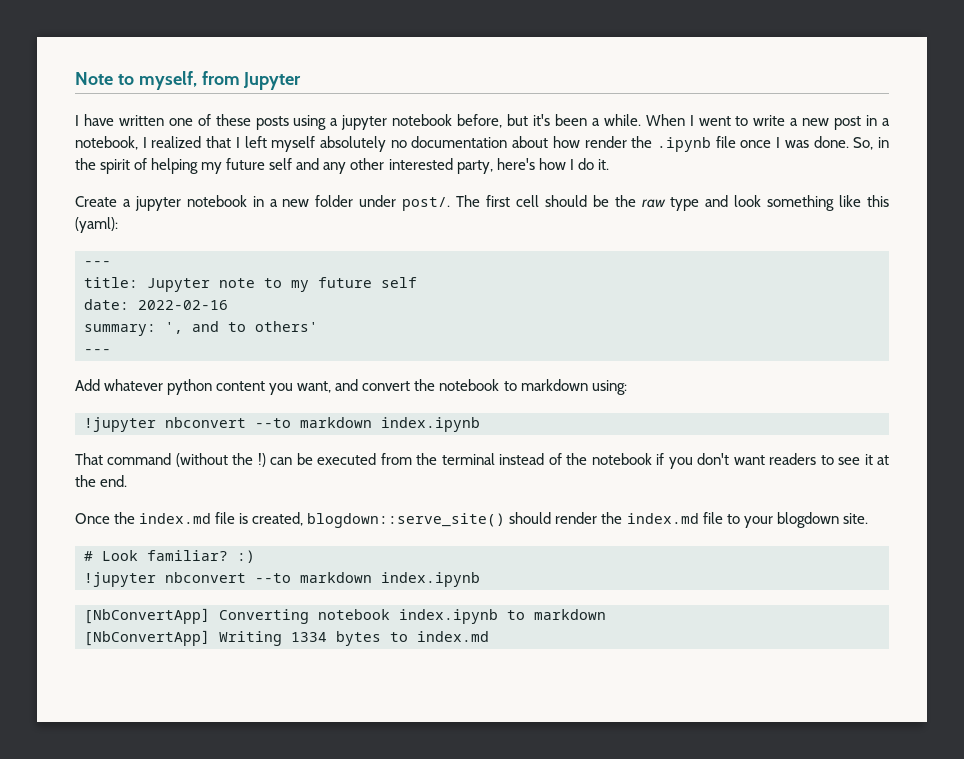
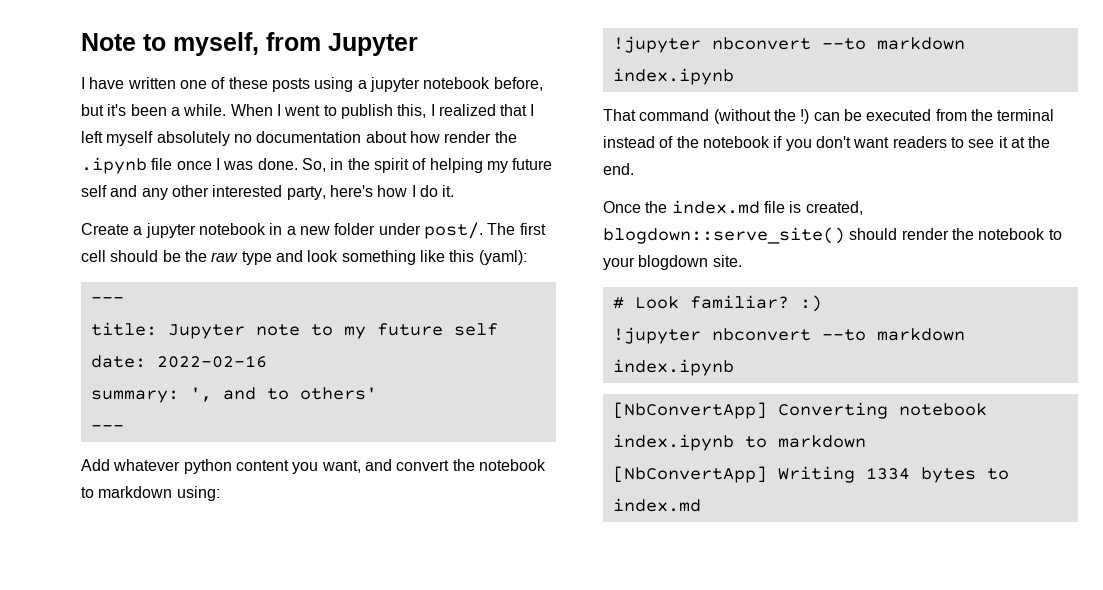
- When I went to write a new post in a notebook, I realized that I left myself absolutely no documentation about how render the .ipynb file once I was done.
+ When I went to publish this, I realized that I left myself absolutely no documentation about how render the .ipynb file once I was done.
- Once the index.md file is created, blogdown::serve_site() should render the index.md file to your blogdown site.
+ Once the index.md file is created, blogdown::serve_site() should render the notebook to your blogdown site.

